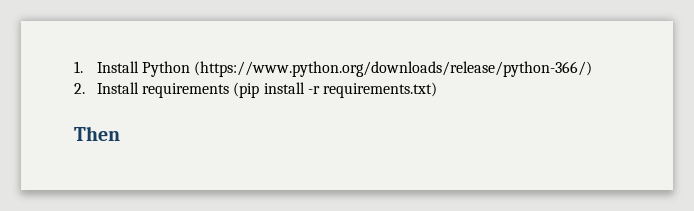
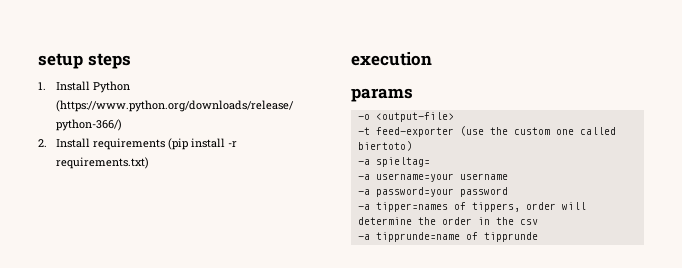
+ setup steps
- Then
+ execution
+ params
+ -o <output-file>
+ -t feed-exporter (use the custom one called biertoto)
+ -a spieltag=
+ -a username=your username
+ -a password=your password
+ -a tipper=names of tippers, order will determine the order in the csv
+ -a tipprunde=name of tipprunde

